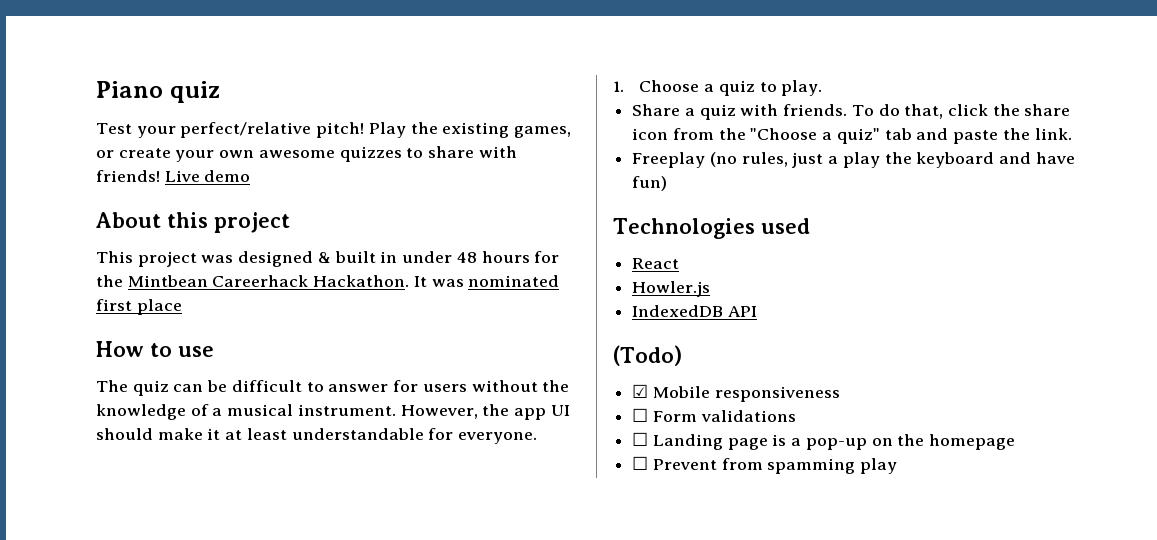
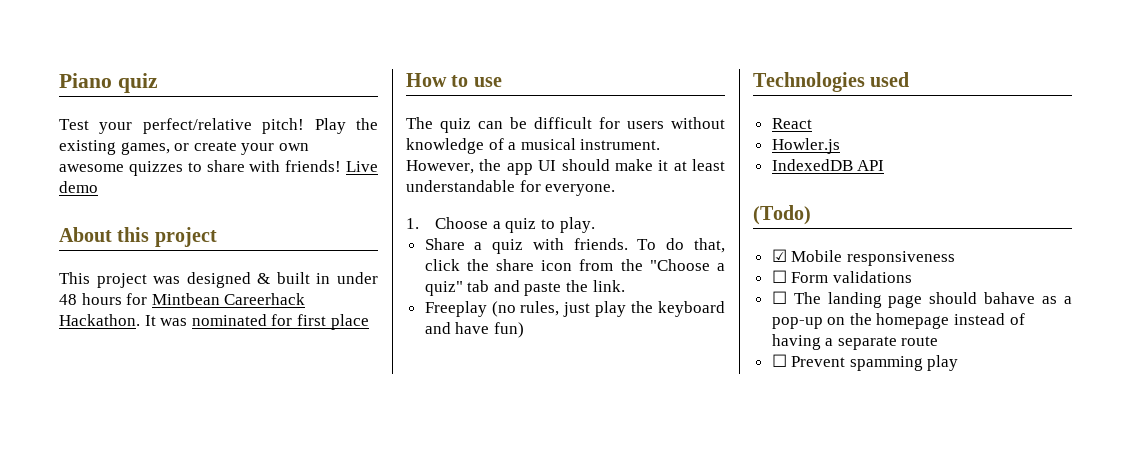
- This project was designed & built in under 48 hours for the Mintbean Careerhack Hackathon.
+ This project was designed & built in under 48 hours for Mintbean Careerhack Hackathon.
- It was nominated first place
+ It was nominated for first place
- The quiz can be difficult to answer for users without the knowledge of a musical instrument.
+ The quiz can be difficult for users without knowledge of a musical instrument.
- Freeplay (no rules, just a play the keyboard and have fun)
+ Freeplay (no rules, just play the keyboard and have fun)
- ☐ Landing page is a pop-up on the homepage
+ ☐ The landing page should bahave as a pop-up on the homepage instead of having a separate route
- ☐ Prevent from spamming play
+ ☐ Prevent spamming play

